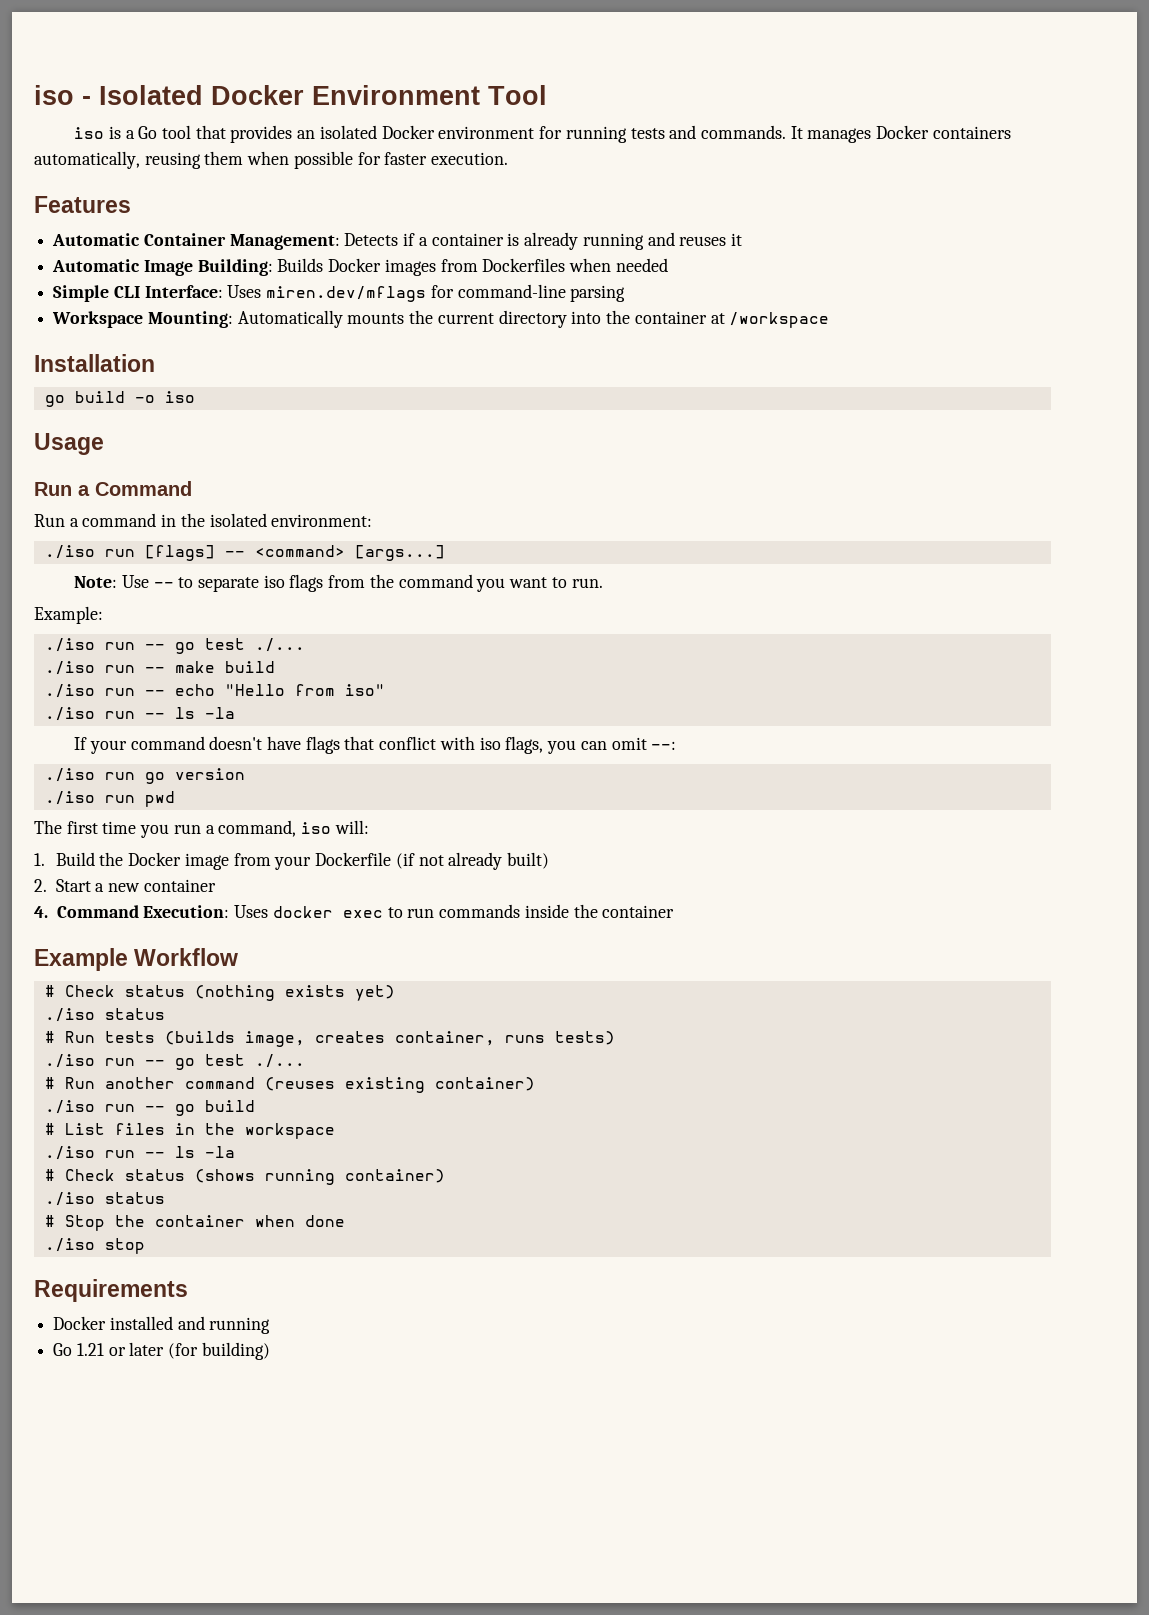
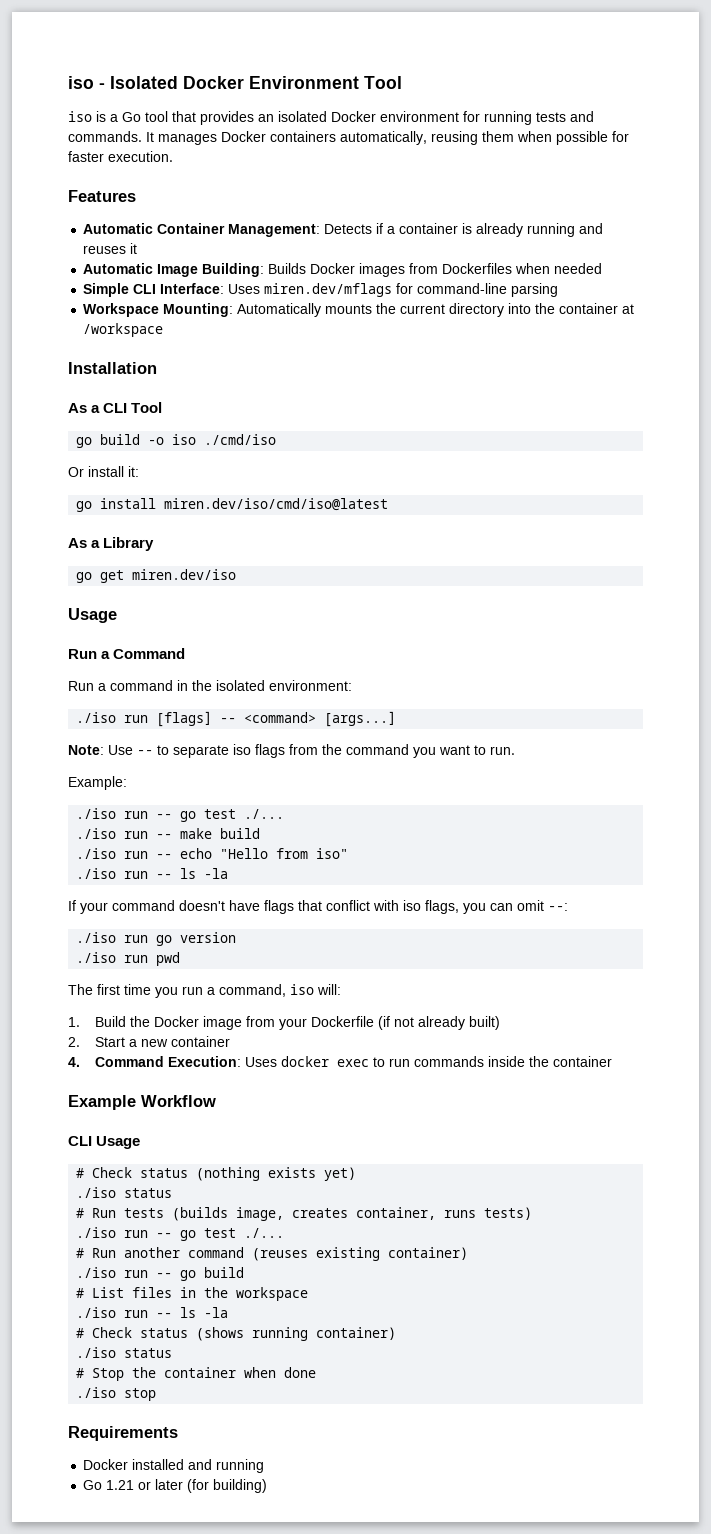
+ As a CLI Tool
- go build -o iso
+ go build -o iso ./cmd/iso
+ Or install it:
+ go install miren.dev/iso/cmd/iso@latest
+ As a Library
+ go get miren.dev/iso
+ CLI Usage

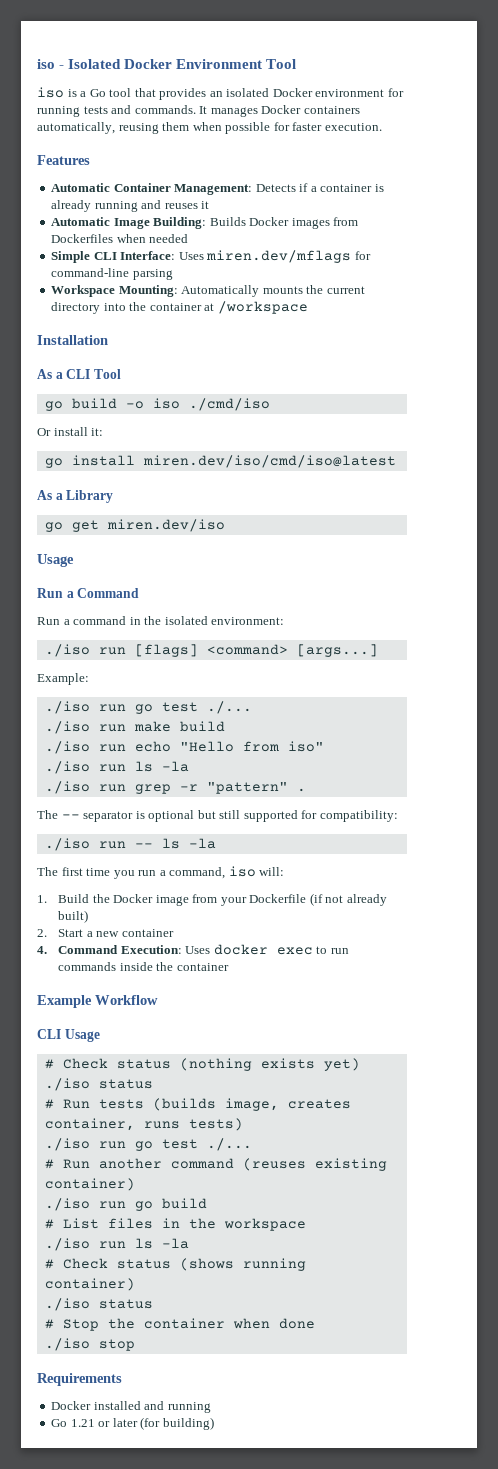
- ./iso run [flags] -- <command> [args...]
+ ./iso run [flags] <command> [args...]
- Note: Use -- to separate iso flags from the command you want to run.
  Example:
- ./iso run -- go test ./...
+ ./iso run go test ./...
- ./iso run -- make build
+ ./iso run make build
- ./iso run -- echo "Hello from iso"
+ ./iso run echo "Hello from iso"
+ ./iso run ls -la
+ ./iso run grep -r "pattern" .
+ The -- separator is optional but still supported for compatibility:
  ./iso run -- ls -la
- If your command doesn't have flags that conflict with iso flags, you can omit --:
- ./iso run go version
- ./iso run pwd
  # Run tests (builds image, creates container, runs tests)
- ./iso run -- go test ./...
+ ./iso run go test ./...
- ./iso run -- go build
+ ./iso run go build
  # List files in the workspace
- ./iso run -- ls -la
+ ./iso run ls -la

